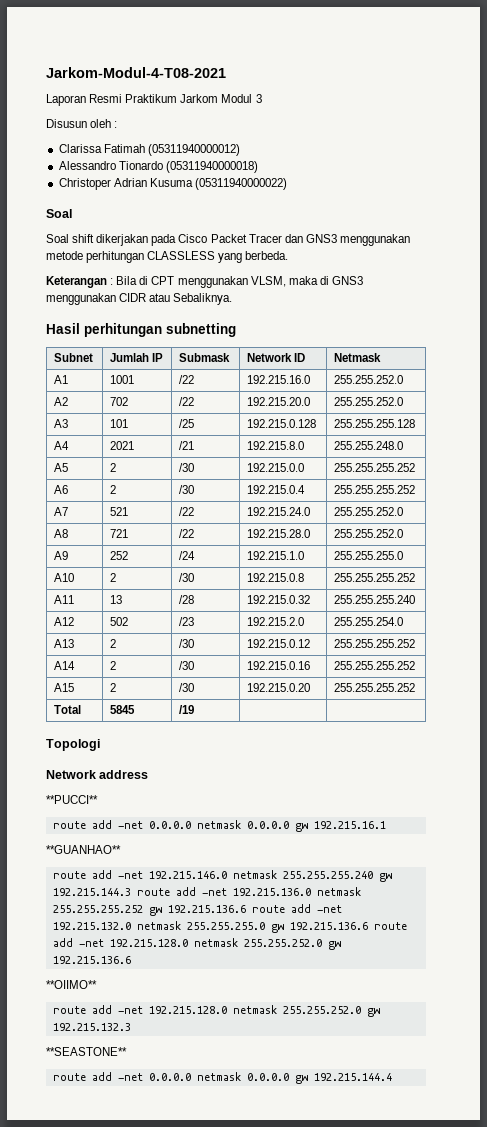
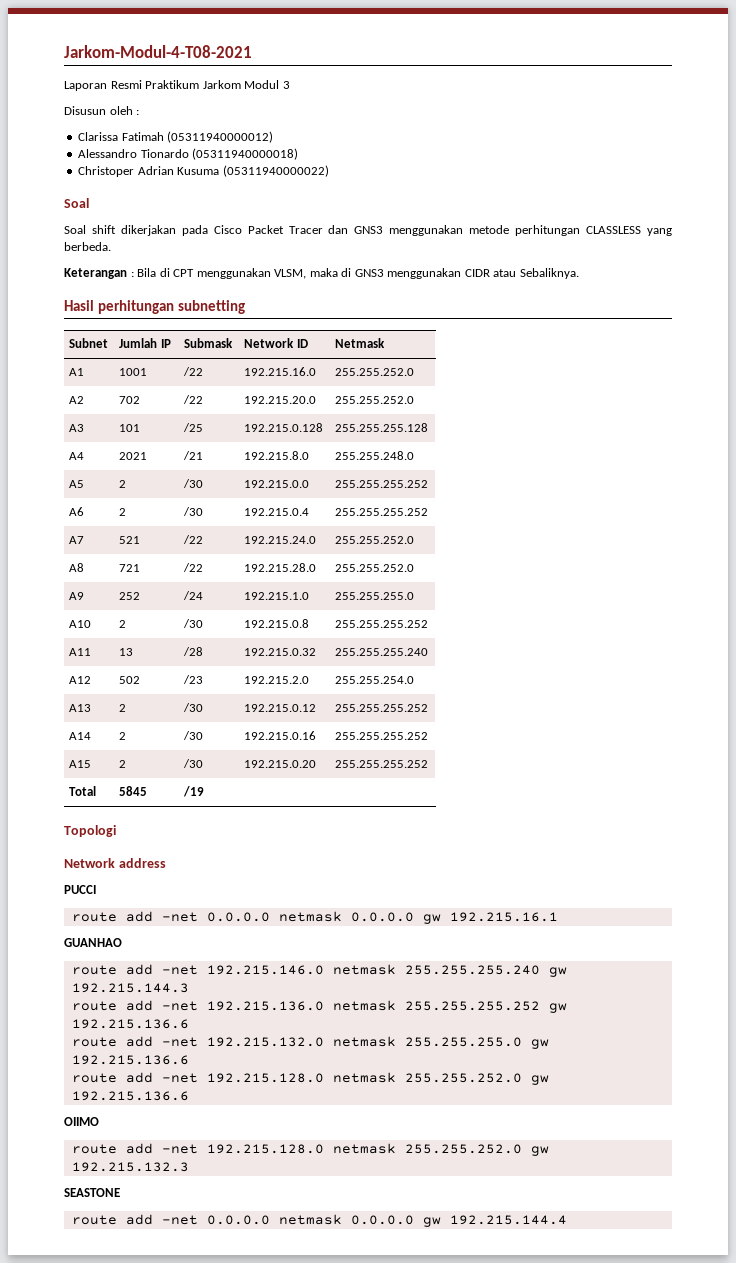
- **PUCCI**
+ PUCCI
- **GUANHAO**
+ GUANHAO
- route add -net 192.215.146.0 netmask 255.255.255.240 gw 192.215.144.3 route add -net 192.215.136.0 netmask 255.255.255.252 gw 192.215.136.6 route add -net 192.215.132.0 netmask 255.255.255.0 gw 192.215.136.6 route add -net 192.215.128.0 netmask 255.255.252.0 gw 192.215.136.6
+ route add -net 192.215.146.0 netmask 255.255.255.240 gw 192.215.144.3
+ route add -net 192.215.136.0 netmask 255.255.255.252 gw 192.215.136.6
+ route add -net 192.215.132.0 netmask 255.255.255.0 gw 192.215.136.6
+ route add -net 192.215.128.0 netmask 255.255.252.0 gw 192.215.136.6
- **OIIMO**
+ OIIMO
- **SEASTONE**
+ SEASTONE

